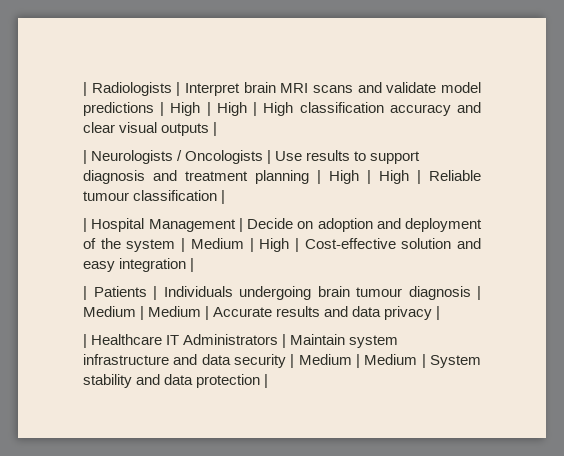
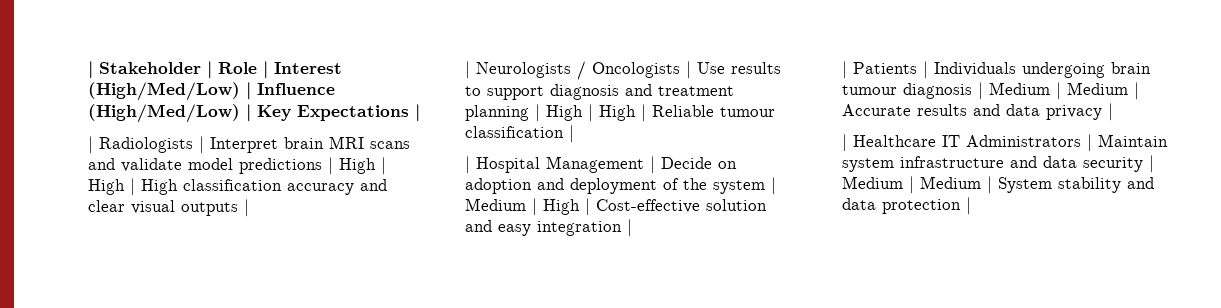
+ | Stakeholder | Role | Interest (High/Med/Low) | Influence (High/Med/Low) | Key Expectations |

